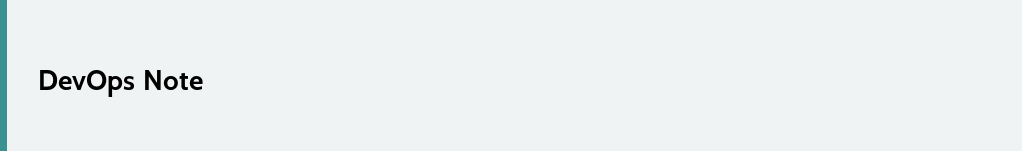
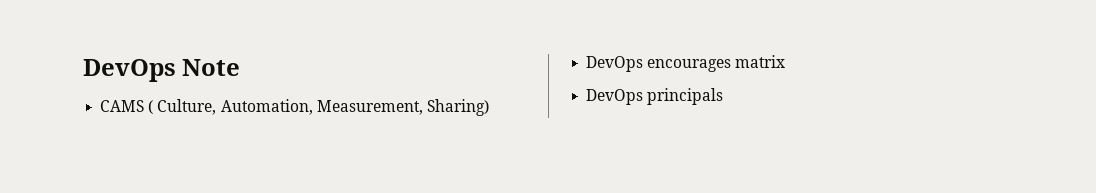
+ CAMS ( Culture, Automation, Measurement, Sharing)
+ DevOps encourages matrix
+ DevOps principals

